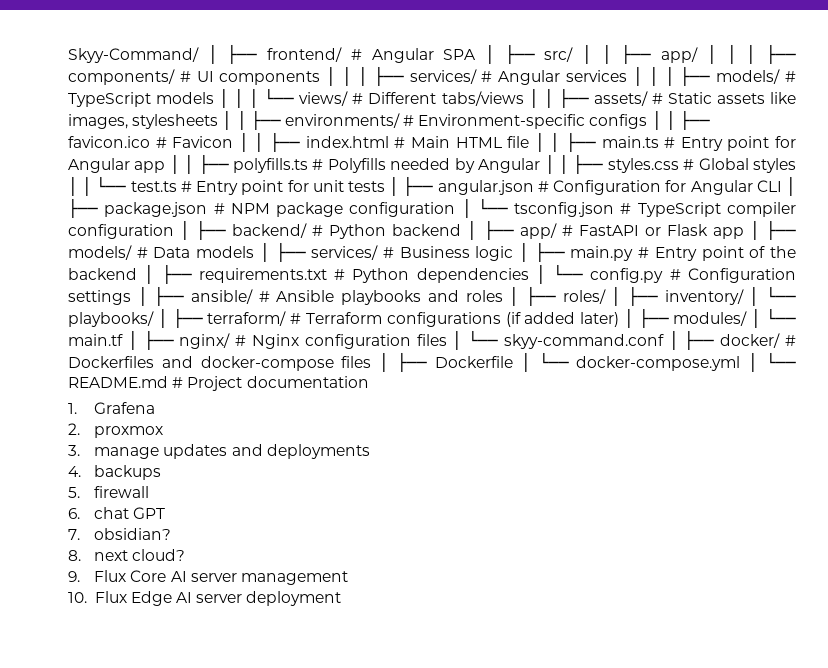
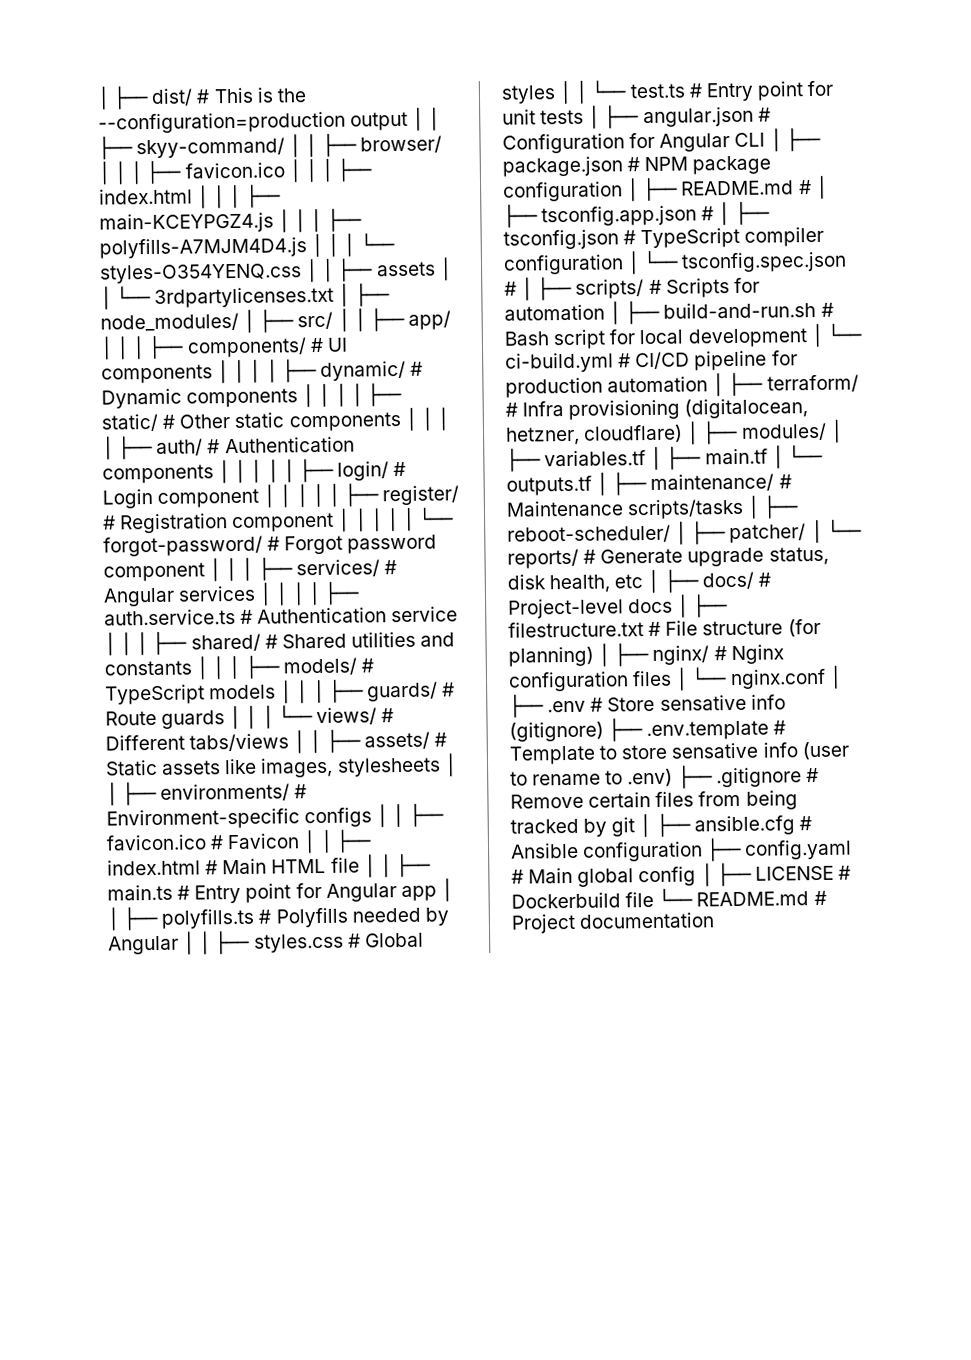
- Skyy-Command/ │ ├── frontend/ # Angular SPA │ ├── src/ │ │ ├── app/ │ │ │ ├── components/ # UI components │ │ │ ├── services/ # Angular services │ │ │ ├── models/ # TypeScript models │ │ │ └── views/ # Different tabs/views │ │ ├── assets/ # Static assets like images, stylesheets │ │ ├── environments/ # Environment-specific configs │ │ ├── favicon.ico # Favicon │ │ ├── index.html # Main HTML file │ │ ├── main.ts # Entry point for Angular app │ │ ├── polyfills.ts # Polyfills needed by Angular │ │ ├── styles.css # Global styles │ │ └── test.ts # Entry point for unit tests │ ├── angular.json # Configuration for Angular CLI │ ├── package.json # NPM package configuration │ └── tsconfig.json # TypeScript compiler configuration │ ├── backend/ # Python backend │ ├── app/ # FastAPI or Flask app │ ├── models/ # Data models │ ├── services/ # Business logic │ ├── main.py # Entry point of the backend │ ├── requirements.txt # Python dependencies │ └── config.py # Configuration settings │ ├── ansible/ # Ansible playbooks and roles │ ├── roles/ │ ├── inventory/ │ └── playbooks/ │ ├── terraform/ # Terraform configurations (if added later) │ ├── modules/ │ └── main.tf │ ├── nginx/ # Nginx configuration files │ └── skyy-command.conf │ ├── docker/ # Dockerfiles and docker-compose files │ ├── Dockerfile │ └── docker-compose.yml │ └── README.md # Project documentation
+ │ ├── dist/ # This is the --configuration=production output │ │ ├── skyy-command/ │ │ ├── browser/ │ │ │ ├── favicon.ico │ │ │ ├── index.html │ │ │ ├── main-KCEYPGZ4.js │ │ │ ├── polyfills-A7MJM4D4.js │ │ │ └── styles-O354YENQ.css │ │ ├── assets │ │ └── 3rdpartylicenses.txt │ ├── node_modules/ │ ├── src/ │ │ ├── app/ │ │ │ ├── components/ # UI components │ │ │ │ ├── dynamic/ # Dynamic components │ │ │ │ ├── static/ # Other static components │ │ │ │ ├── auth/ # Authentication components │ │ │ │ │ ├── login/ # Login component │ │ │ │ │ ├── register/ # Registration component │ │ │ │ │ └── forgot-password/ # Forgot password component │ │ │ ├── services/ # Angular services │ │ │ │ ├── auth.service.ts # Authentication service │ │ │ ├── shared/ # Shared utilities and constants │ │ │ ├── models/ # TypeScript models │ │ │ ├── guards/ # Route guards │ │ │ └── views/ # Different tabs/views │ │ ├── assets/ # Static assets like images, stylesheets │ │ ├── environments/ # Environment-specific configs │ │ ├── favicon.ico # Favicon │ │ ├── index.html # Main HTML file │ │ ├── main.ts # Entry point for Angular app │ │ ├── polyfills.ts # Polyfills needed by Angular │ │ ├── styles.css # Global styles │ │ └── test.ts # Entry point for unit tests │ ├── angular.json # Configuration for Angular CLI │ ├── package.json # NPM package configuration │ ├── README.md # │ ├── tsconfig.app.json # │ ├── tsconfig.json # TypeScript compiler configuration │ └── tsconfig.spec.json # │ ├── scripts/ # Scripts for automation │ ├── build-and-run.sh # Bash script for local development │ └── ci-build.yml # CI/CD pipeline for production automation │ ├── terraform/ # Infra provisioning (digitalocean, hetzner, cloudflare) │ ├── modules/ │ ├── variables.tf │ ├── main.tf │ └── outputs.tf │ ├── maintenance/ # Maintenance scripts/tasks │ ├── reboot-scheduler/ │ ├── patcher/ │ └── reports/ # Generate upgrade status, disk health, etc │ ├── docs/ # Project-level docs │ ├── filestructure.txt # File structure (for planning) │ ├── nginx/ # Nginx configuration files │ └── nginx.conf │ ├── .env # Store sensative info (gitignore) ├── .env.template # Template to store sensative info (user to rename to .env) ├── .gitignore # Remove certain files from being tracked by git │ ├── ansible.cfg # Ansible configuration ├── config.yaml # Main global config │ ├── LICENSE # Dockerbuild file └── README.md # Project documentation
- 1. Grafena
- 2. proxmox
- 3. manage updates and deployments
- 4. backups
- 5. firewall
- 6. chat GPT
- 7. obsidian?
- 8. next cloud?
- 9. Flux Core AI server management
- 10. Flux Edge AI server deployment

